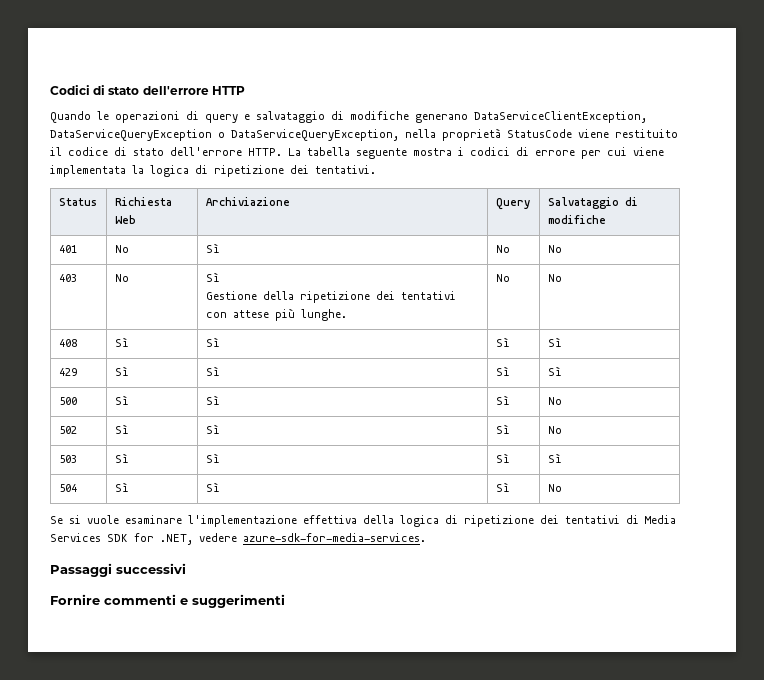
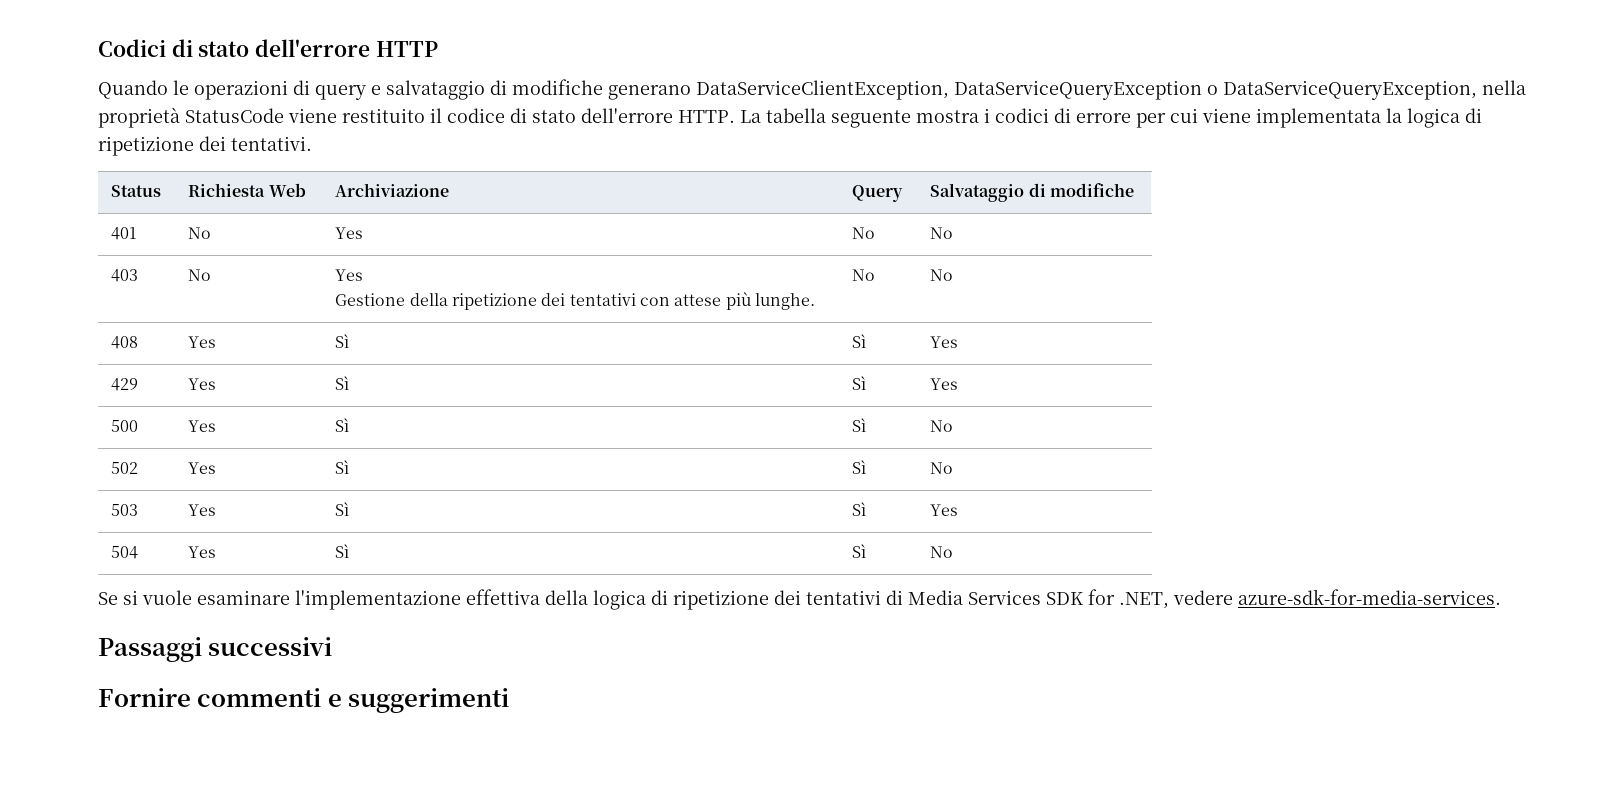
- 401 | No | Sì | No | No
+ 401 | No | Yes | No | No
- 403 | No | Sì
+ 403 | No | Yes
- 408 | Sì | Sì | Sì | Sì
+ 408 | Yes | Sì | Sì | Yes
- 429 | Sì | Sì | Sì | Sì
+ 429 | Yes | Sì | Sì | Yes
- 500 | Sì | Sì | Sì | No
+ 500 | Yes | Sì | Sì | No
- 502 | Sì | Sì | Sì | No
+ 502 | Yes | Sì | Sì | No
- 503 | Sì | Sì | Sì | Sì
+ 503 | Yes | Sì | Sì | Yes
- 504 | Sì | Sì | Sì | No
+ 504 | Yes | Sì | Sì | No

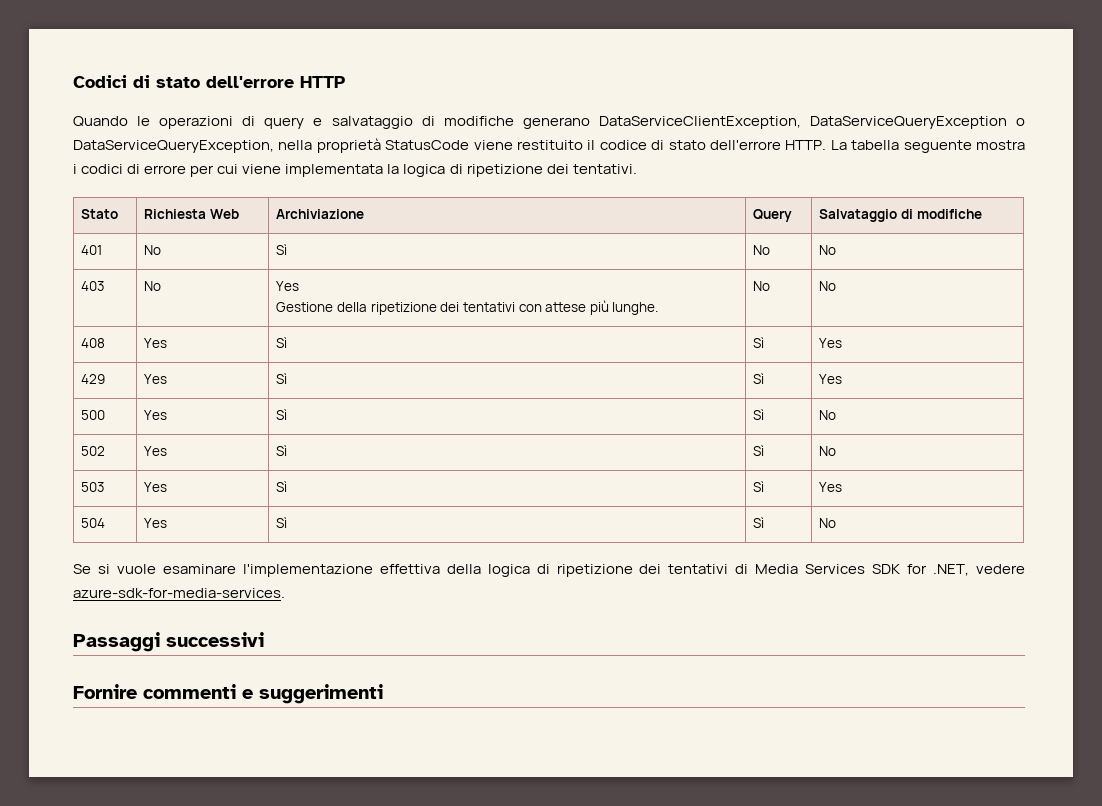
- Status | Richiesta Web | Archiviazione | Query | Salvataggio di modifiche
+ Stato | Richiesta Web | Archiviazione | Query | Salvataggio di modifiche
- 401 | No | Yes | No | No
+ 401 | No | Sì | No | No

